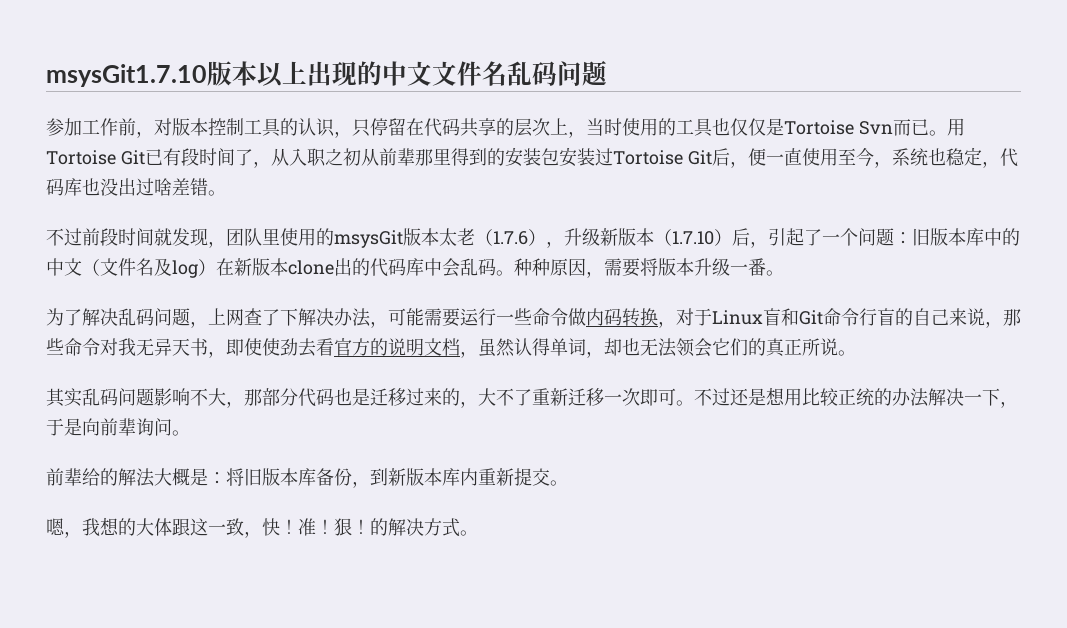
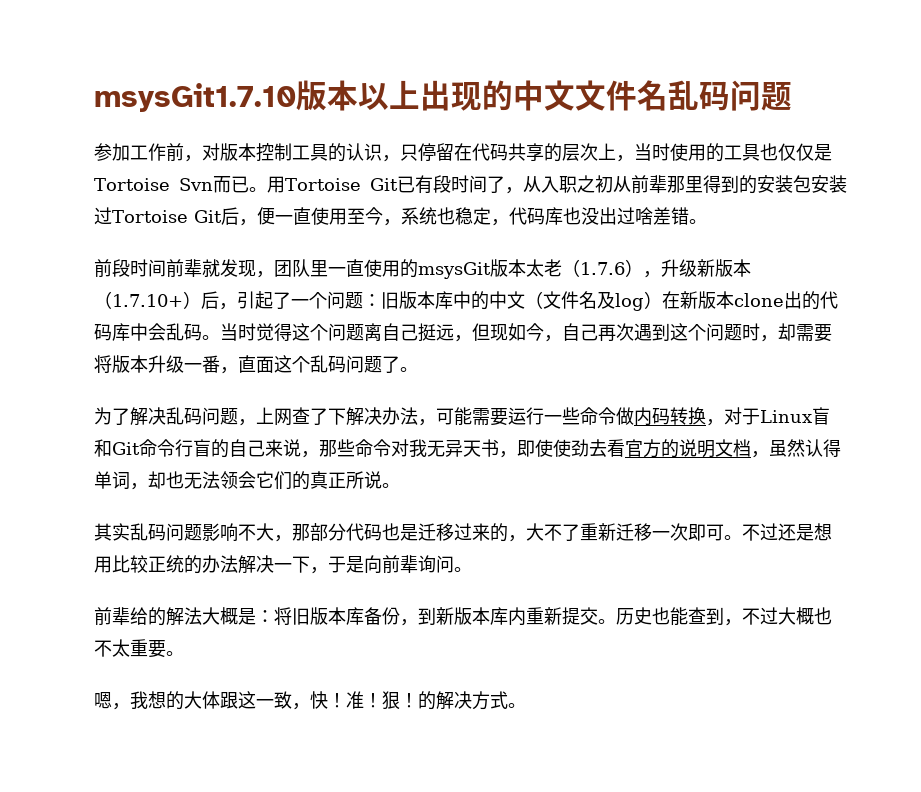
- 不过前段时间就发现，团队里使用的msysGit版本太老（1.7.6），升级新版本（1.7.10）后，引起了一个问题：旧版本库中的中文（文件名及log）在新版本clone出的代码库中会乱码。
+ 前段时间前辈就发现，团队里一直使用的msysGit版本太老（1.7.6），升级新版本（1.7.10+）后，引起了一个问题：旧版本库中的中文（文件名及log）在新版本clone出的代码库中会乱码。
- 种种原因，需要将版本升级一番。
+ 当时觉得这个问题离自己挺远，但现如今，自己再次遇到这个问题时，却需要将版本升级一番，直面这个乱码问题了。
+ 历史也能查到，不过大概也不太重要。

